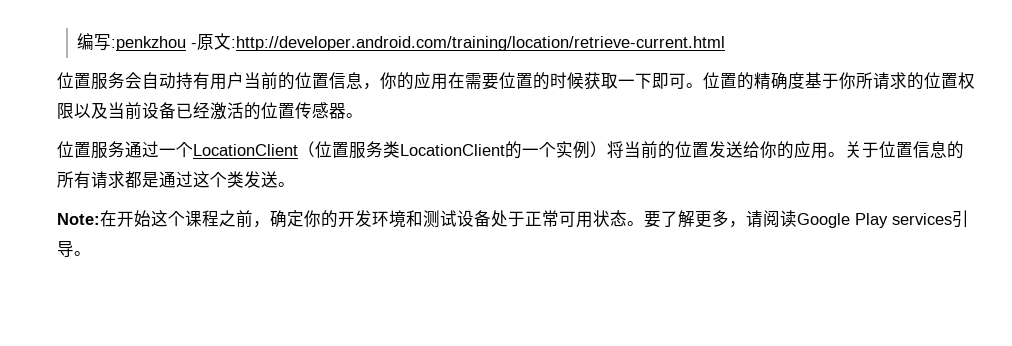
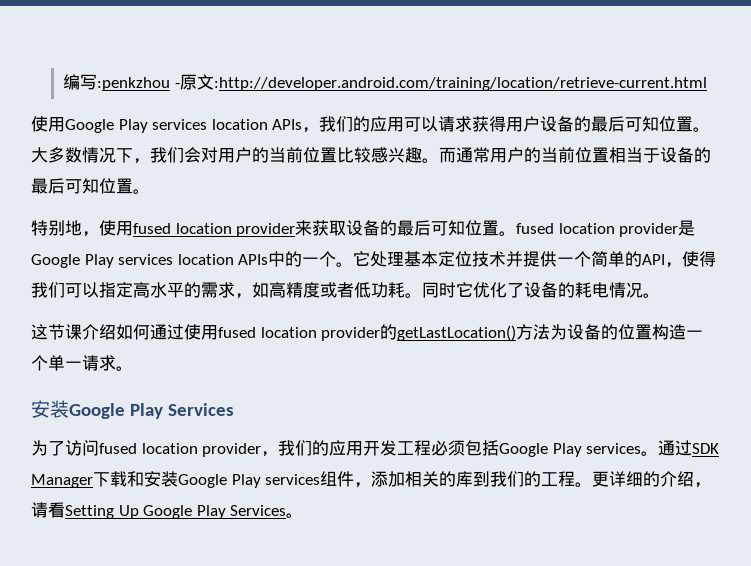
- 位置服务会自动持有用户当前的位置信息，你的应用在需要位置的时候获取一下即可。位置的精确度基于你所请求的位置权限以及当前设备已经激活的位置传感器。
- 位置服务通过一个LocationClient（位置服务类LocationClient的一个实例）将当前的位置发送给你的应用。关于位置信息的所有请求都是通过这个类发送。
- Note:在开始这个课程之前，确定你的开发环境和测试设备处于正常可用状态。要了解更多，请阅读Google Play services引导。
+ 使用Google Play services location APIs，我们的应用可以请求获得用户设备的最后可知位置。大多数情况下，我们会对用户的当前位置比较感兴趣。而通常用户的当前位置相当于设备的最后可知位置。
+ 特别地，使用fused location provider来获取设备的最后可知位置。fused location provider是Google Play services location APIs中的一个。它处理基本定位技术并提供一个简单的API，使得我们可以指定高水平的需求，如高精度或者低功耗。同时它优化了设备的耗电情况。
+ 这节课介绍如何通过使用fused location provider的getLastLocation()方法为设备的位置构造一个单一请求。
+ 安装Google Play Services
+ 为了访问fused location provider，我们的应用开发工程必须包括Google Play services。通过SDK Manager下载和安装Google Play services组件，添加相关的库到我们的工程。更详细的介绍，请看Setting Up Google Play Services。

